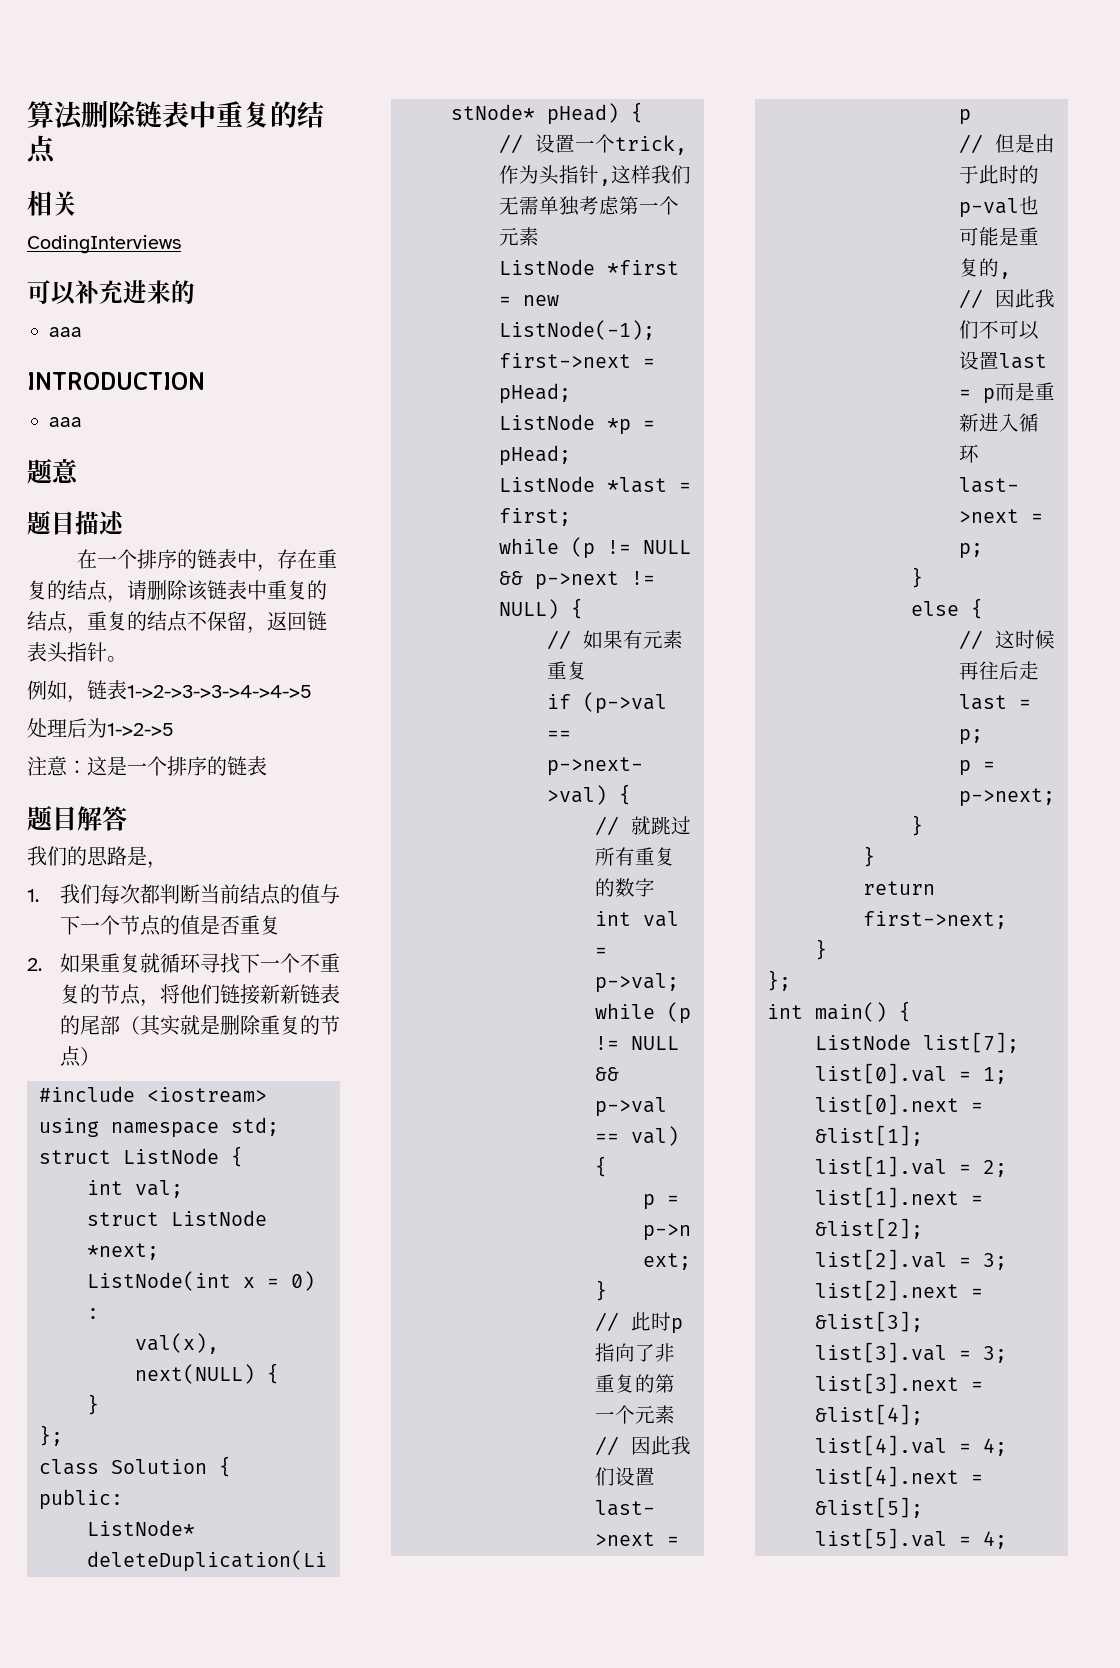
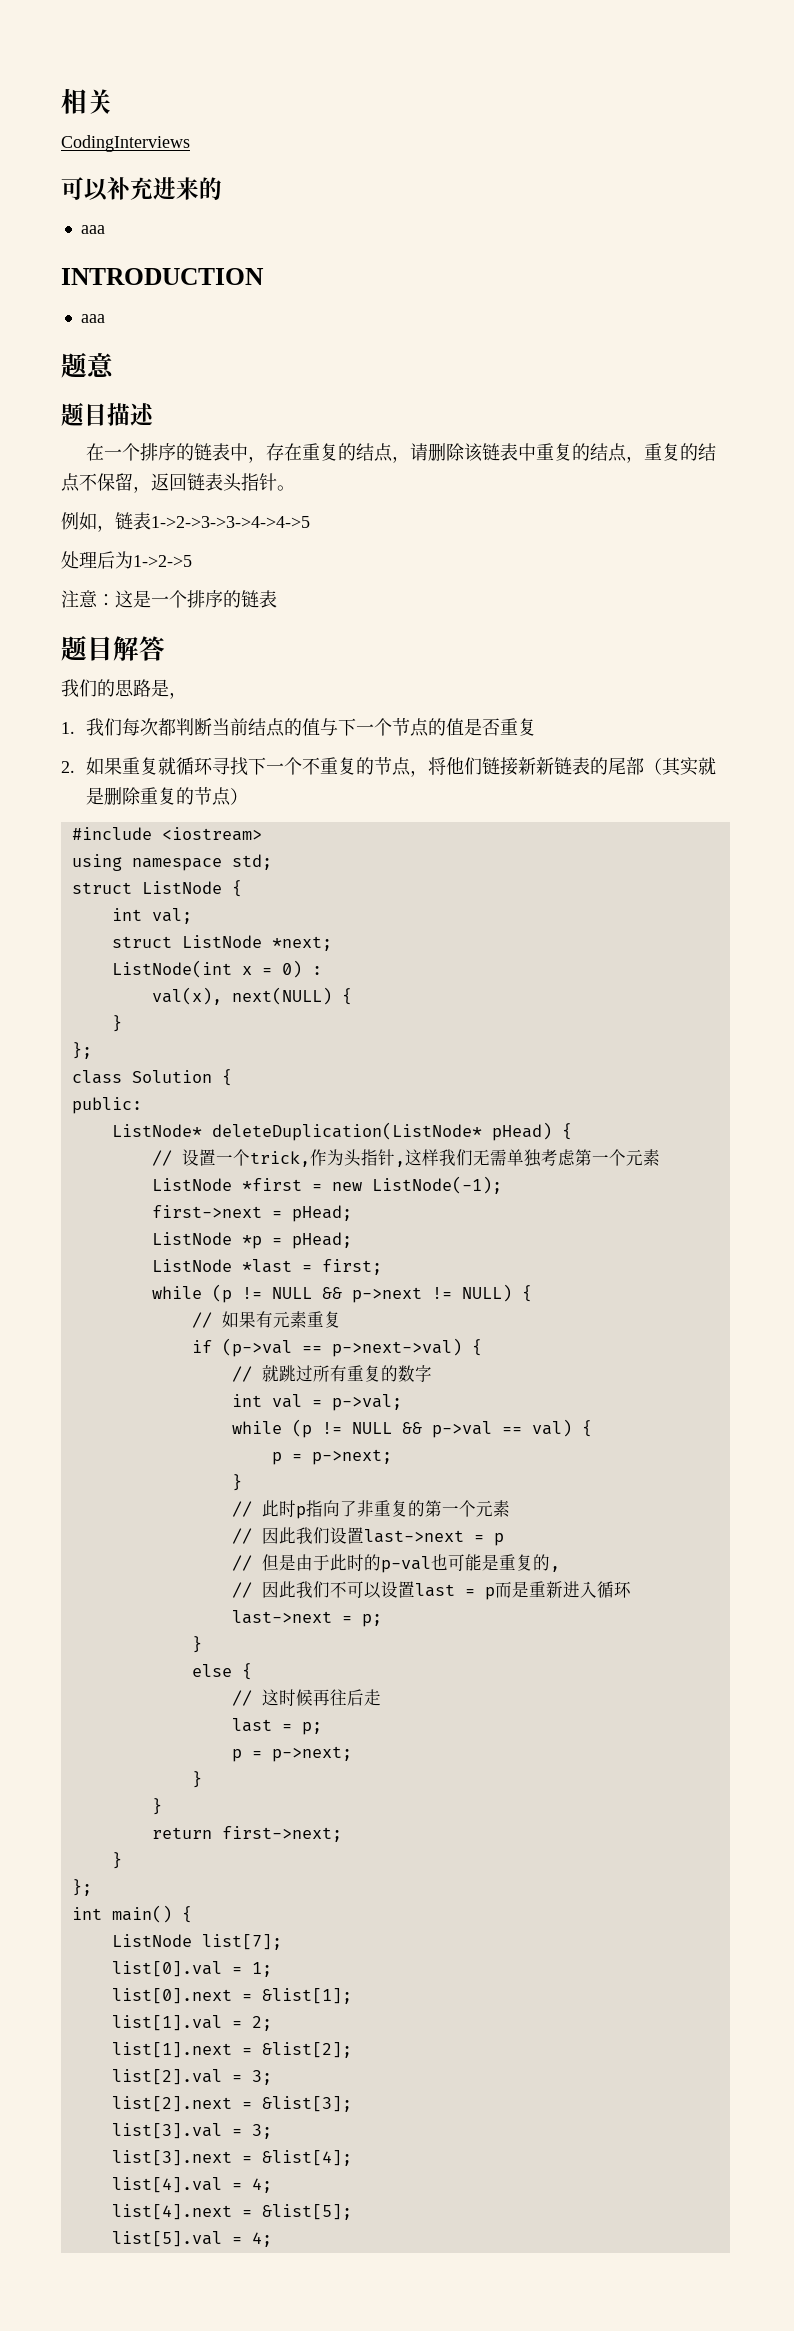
- 算法删除链表中重复的结点

